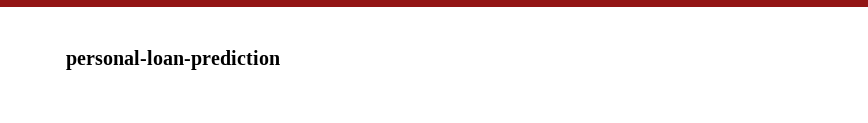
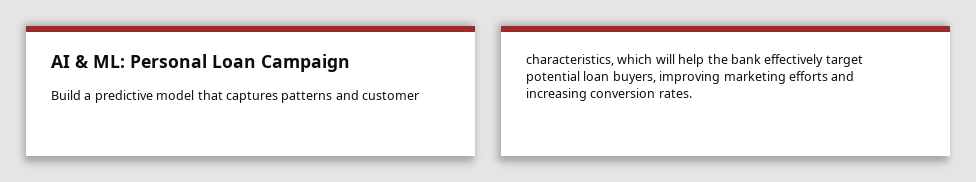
- personal-loan-prediction
+ AI & ML: Personal Loan Campaign
+ Build a predictive model that captures patterns and customer characteristics, which will help the bank effectively target potential loan buyers, improving marketing efforts and increasing conversion rates.

